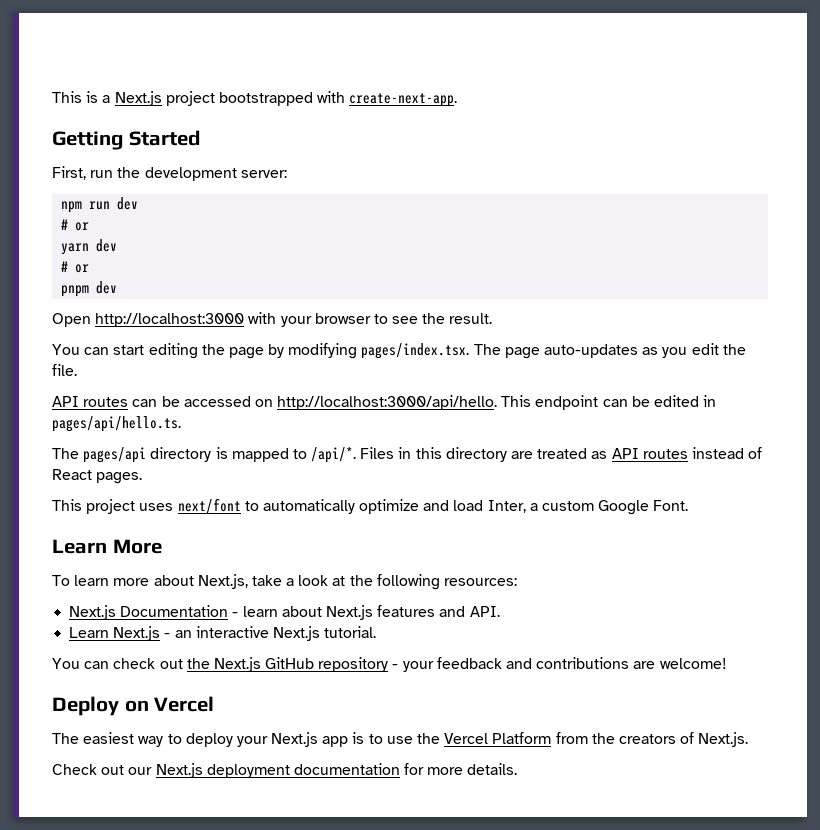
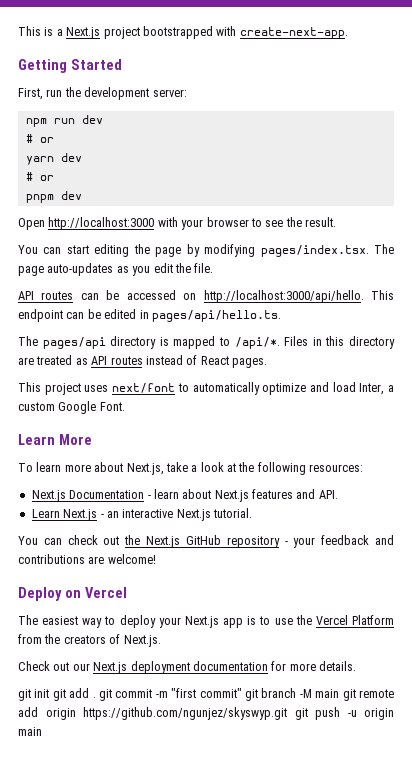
+ git init git add . git commit -m "first commit" git branch -M main git remote add origin https://github.com/ngunjez/skyswyp.git git push -u origin main

